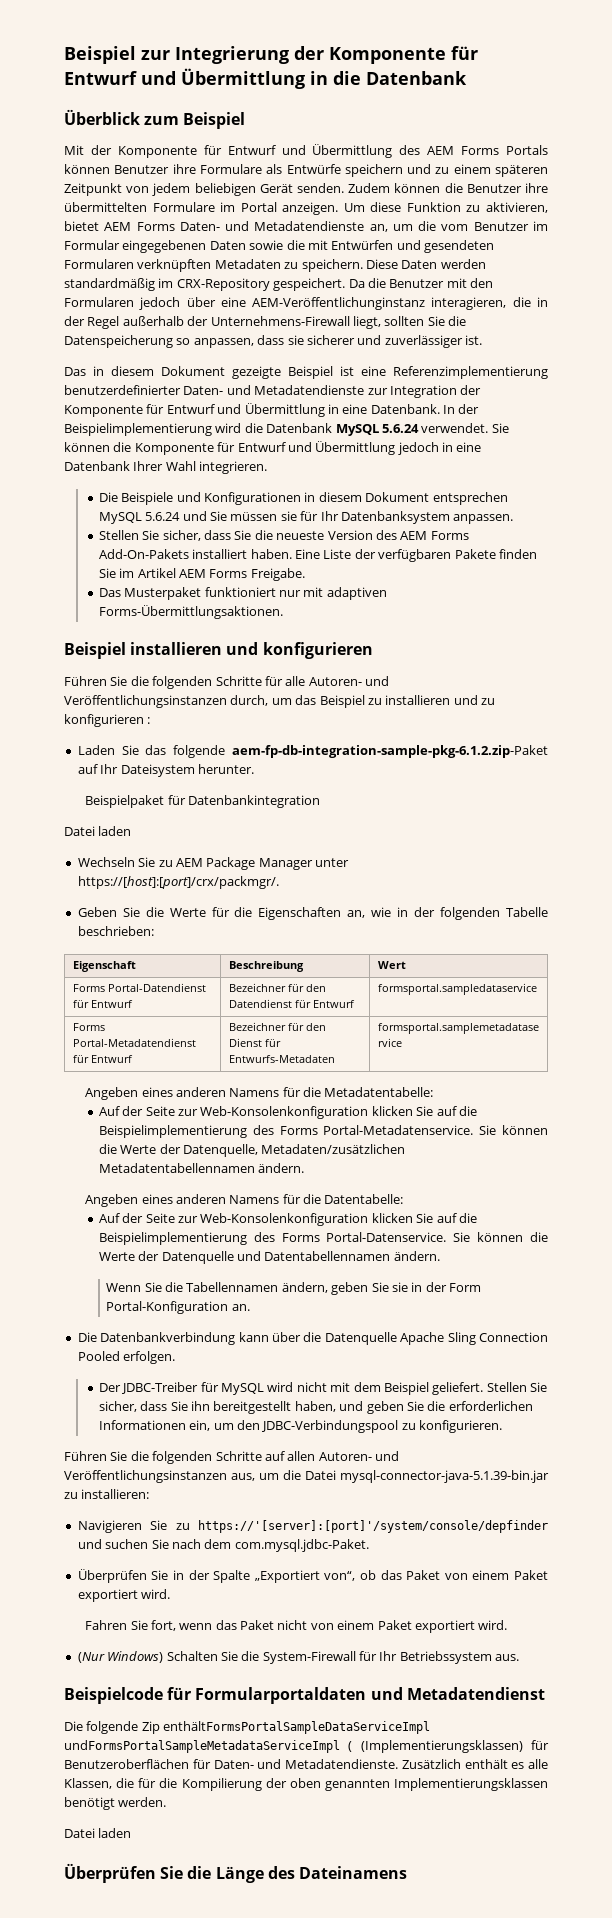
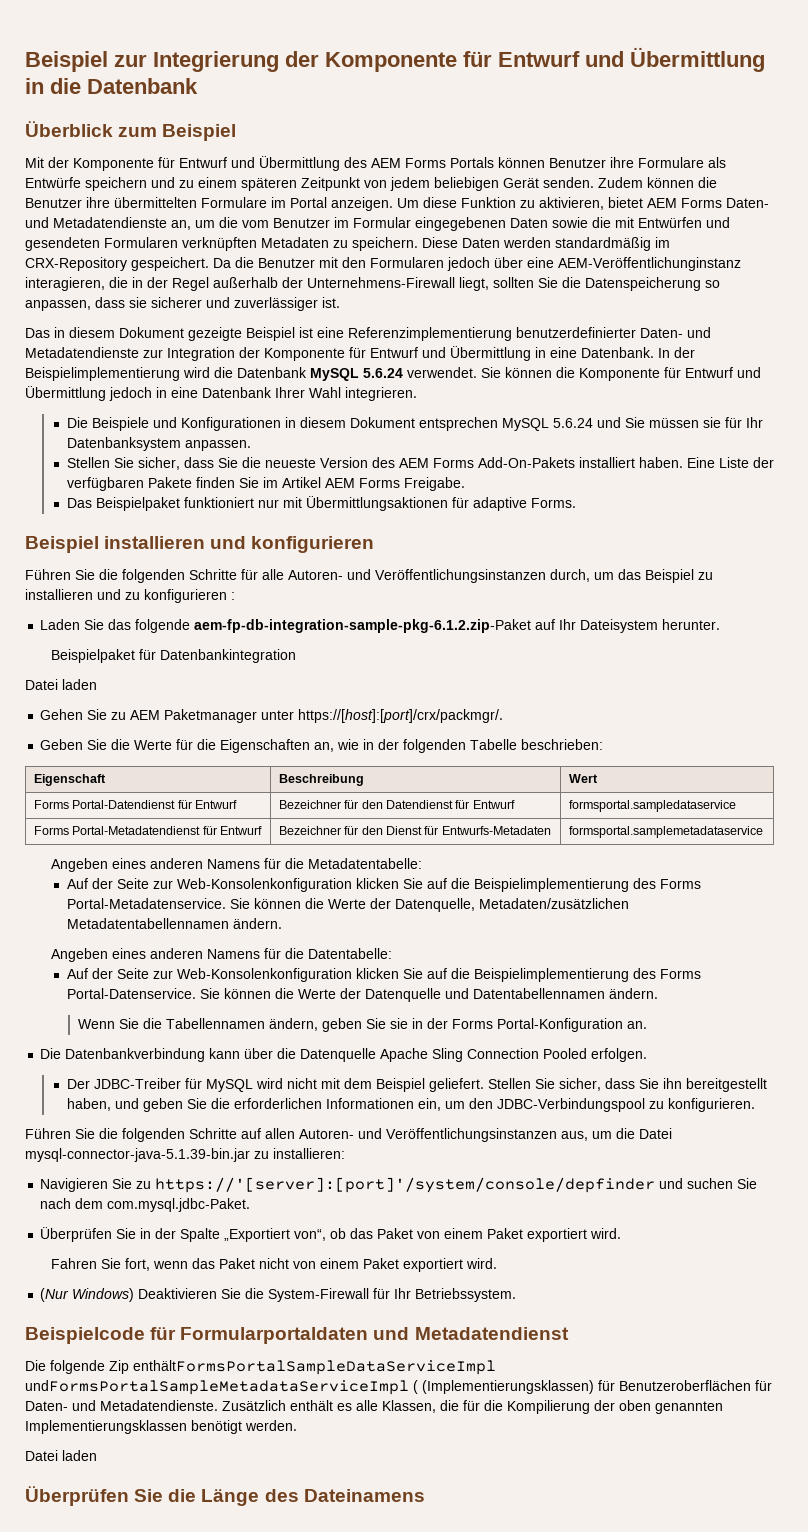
- Das Musterpaket funktioniert nur mit adaptiven Forms-Übermittlungsaktionen.
+ Das Beispielpaket funktioniert nur mit Übermittlungsaktionen für adaptive Forms.
- Wechseln Sie zu AEM Package Manager unter https://[host]:[port]/crx/packmgr/.
+ Gehen Sie zu AEM Paketmanager unter https://[host]:[port]/crx/packmgr/.
- Wenn Sie die Tabellennamen ändern, geben Sie sie in der Form Portal-Konfiguration an.
+ Wenn Sie die Tabellennamen ändern, geben Sie sie in der Forms Portal-Konfiguration an.
- (Nur Windows) Schalten Sie die System-Firewall für Ihr Betriebssystem aus.
+ (Nur Windows) Deaktivieren Sie die System-Firewall für Ihr Betriebssystem.

